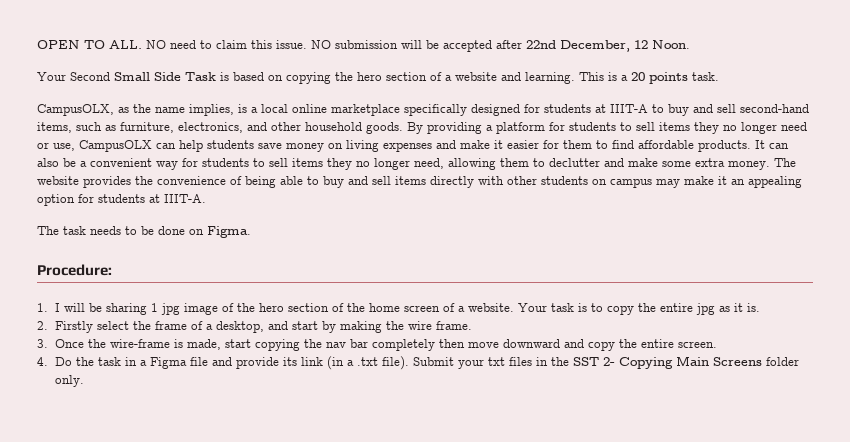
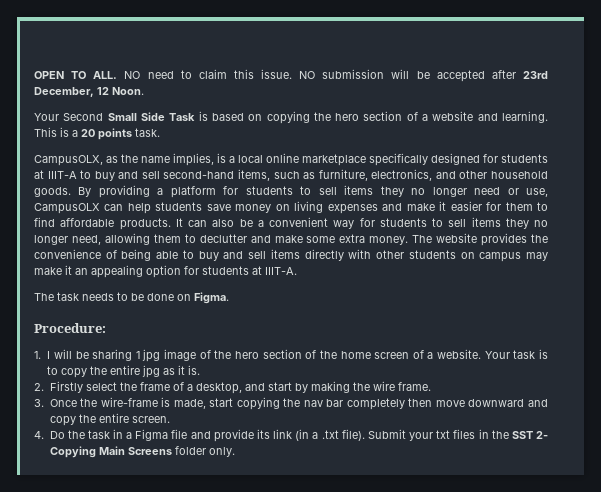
- NO submission will be accepted after 22nd December, 12 Noon.
+ NO submission will be accepted after 23rd December, 12 Noon.

